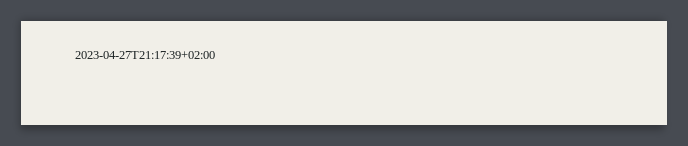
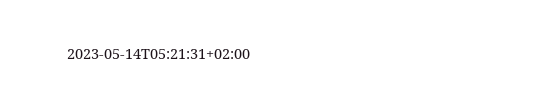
- 2023-04-27T21:17:39+02:00
+ 2023-05-14T05:21:31+02:00

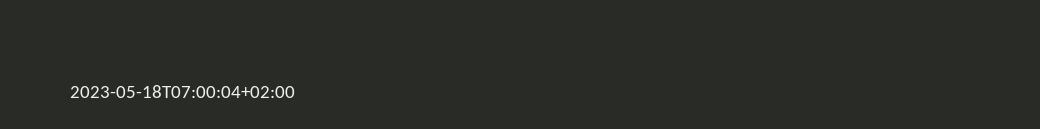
- 2023-05-14T05:21:31+02:00
+ 2023-05-18T07:00:04+02:00

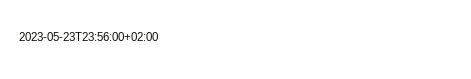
- 2023-05-18T07:00:04+02:00
+ 2023-05-23T23:56:00+02:00

